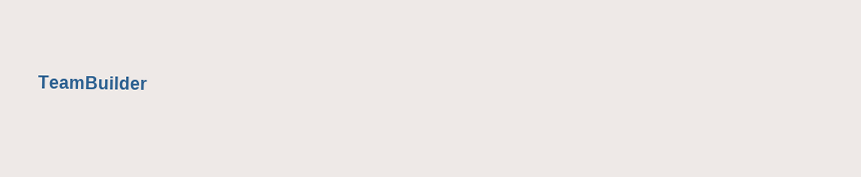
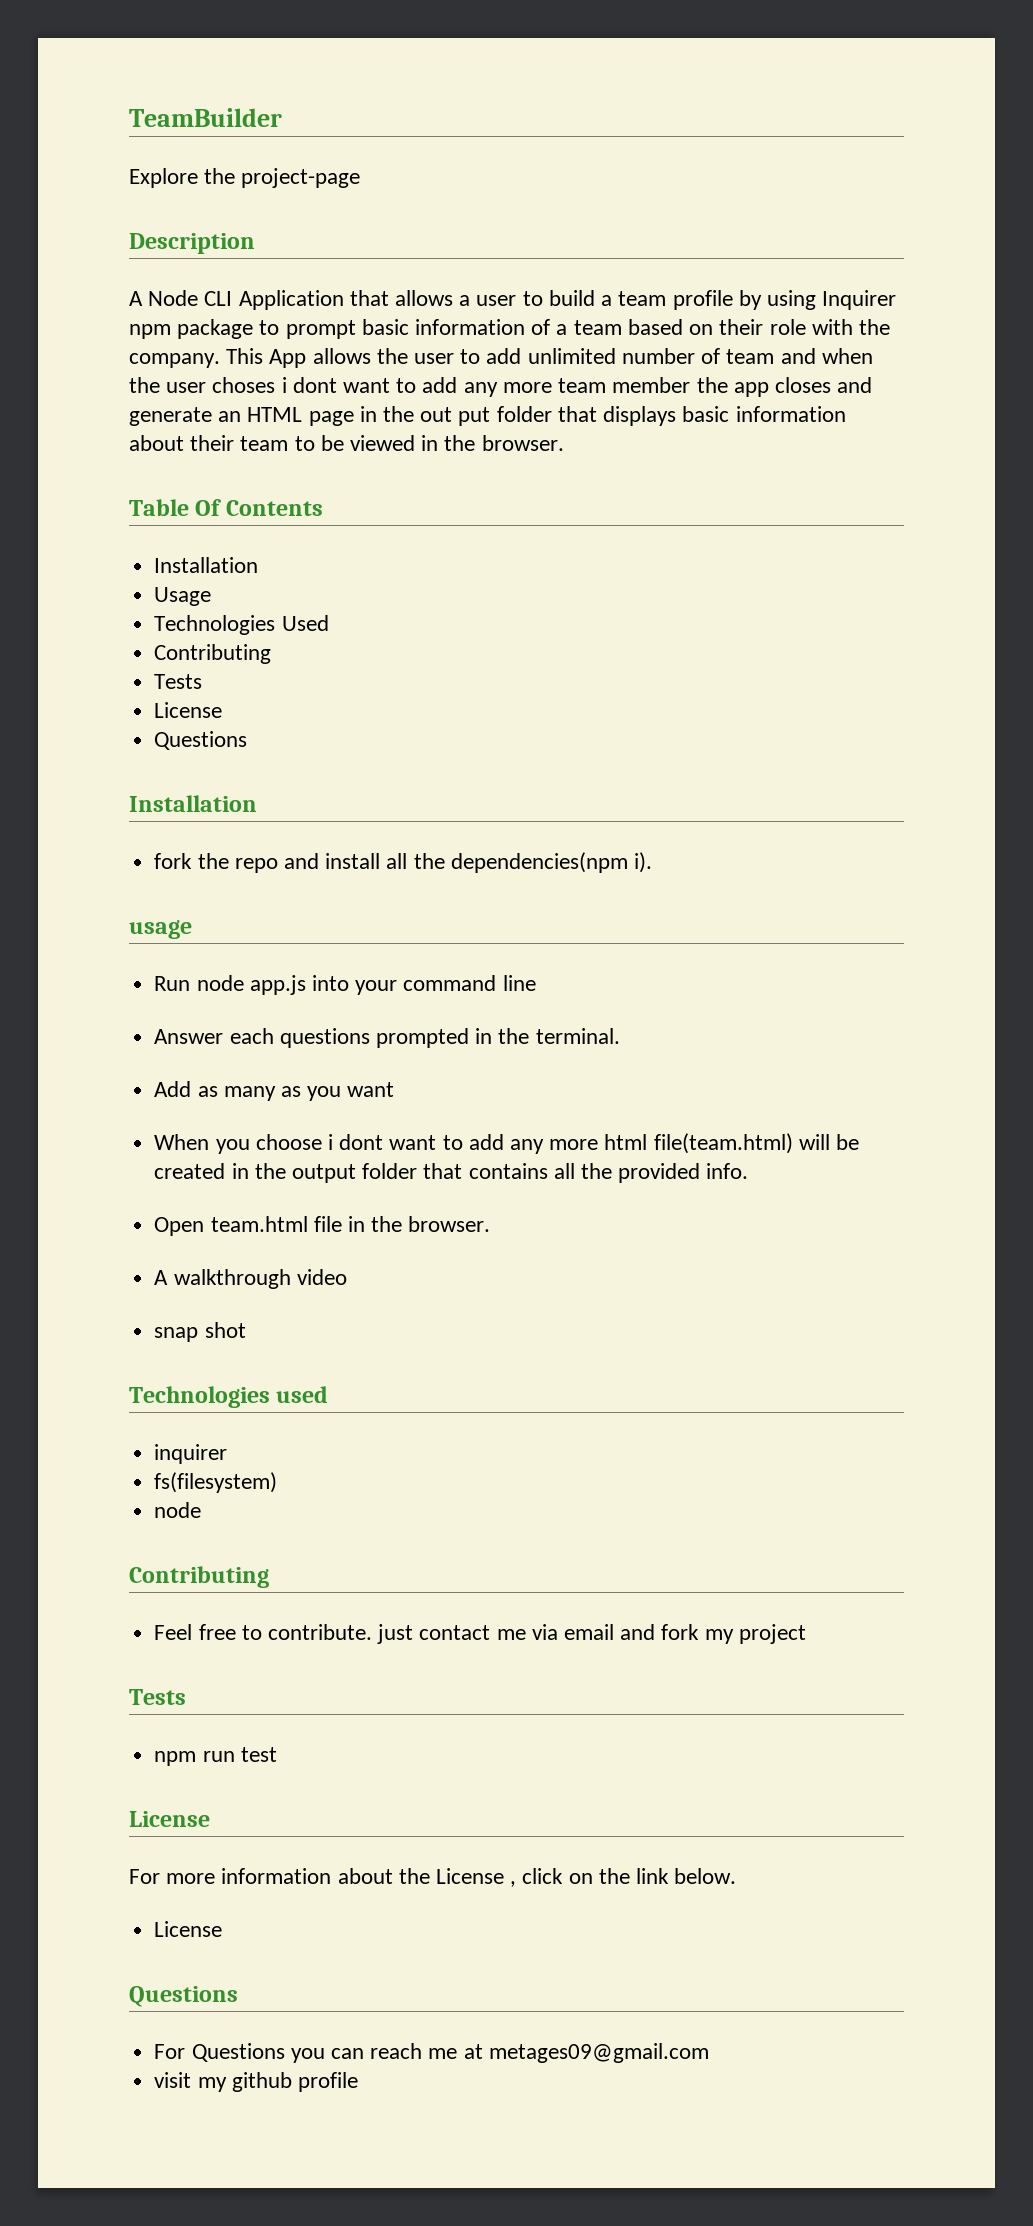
+ Explore the project-page
+ Description
+ A Node CLI Application that allows a user to build a team profile by using Inquirer npm package to prompt basic information of a team based on their role with the company. This App allows the user to add unlimited number of team and when the user choses i dont want to add any more team member the app closes and generate an HTML page in the out put folder that displays basic information about their team to be viewed in the browser.
+ Table Of Contents
+ Installation
+ Usage
+ Technologies Used
+ Contributing
+ Tests
+ License
+ Questions
+ Installation
+ fork the repo and install all the dependencies(npm i).
+ usage
+ Run node app.js into your command line
+ Answer each questions prompted in the terminal.
+ Add as many as you want
+ When you choose i dont want to add any more html file(team.html) will be created in the output folder that contains all the provided info.
+ Open team.html file in the browser.
+ A walkthrough video
+ snap shot
+ Technologies used
+ inquirer
+ fs(filesystem)
+ node
+ Contributing
+ Feel free to contribute. just contact me via email and fork my project
+ Tests
+ npm run test
+ License
+ For more information about the License , click on the link below.
+ License
+ Questions
+ For Questions you can reach me at metages09@gmail.com
+ visit my github profile

